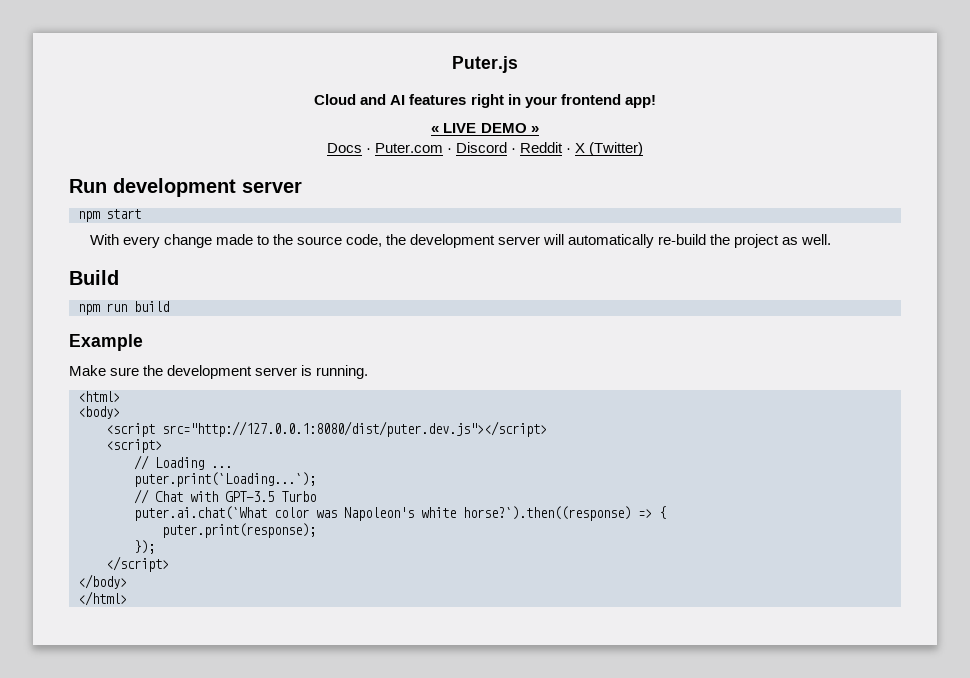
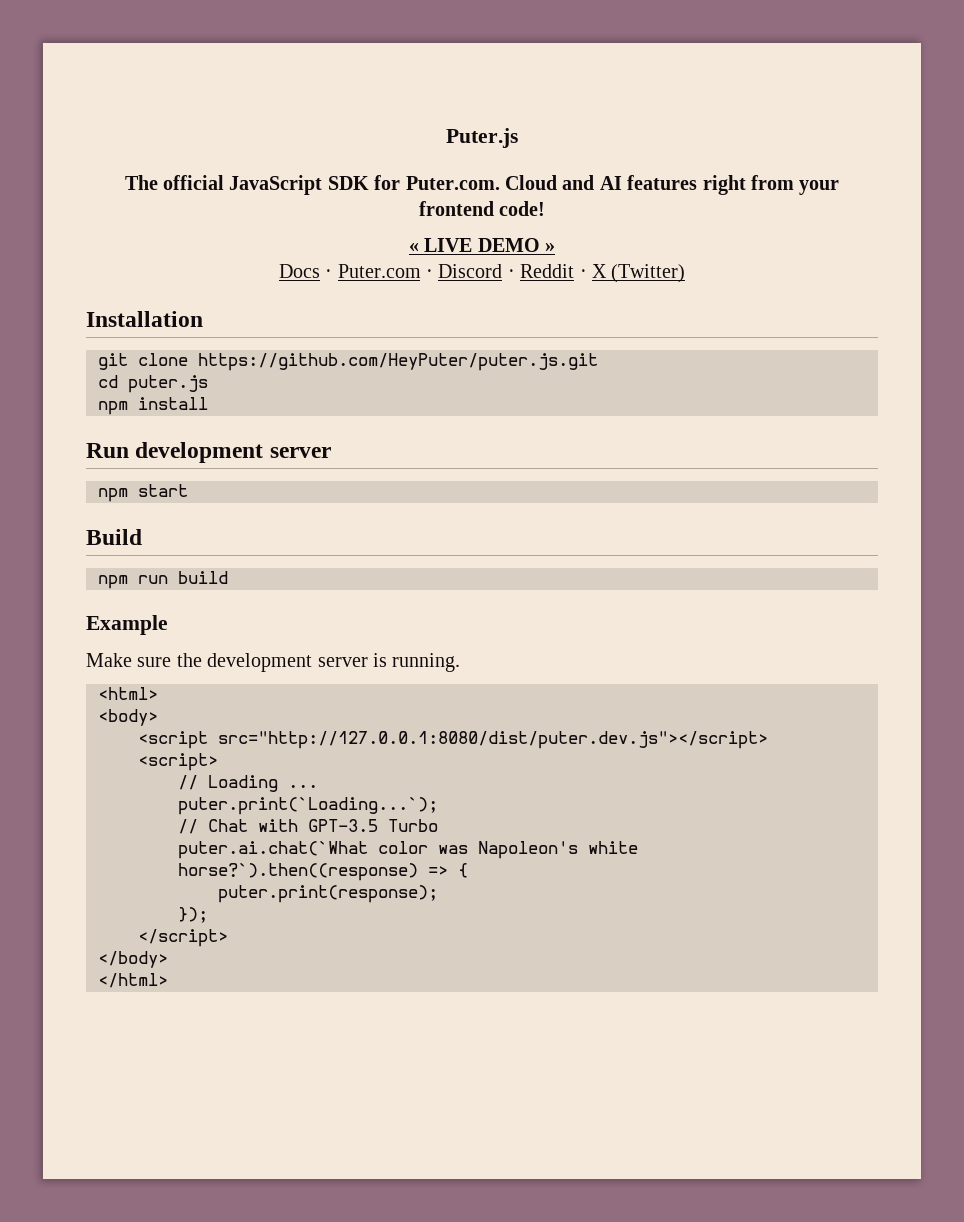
- Cloud and AI features right in your frontend app!
+ The official JavaScript SDK for Puter.com. Cloud and AI features right from your frontend code!
+ Installation
+ git clone https://github.com/HeyPuter/puter.js.git
+ cd puter.js
+ npm install
- With every change made to the source code, the development server will automatically re-build the project as well.

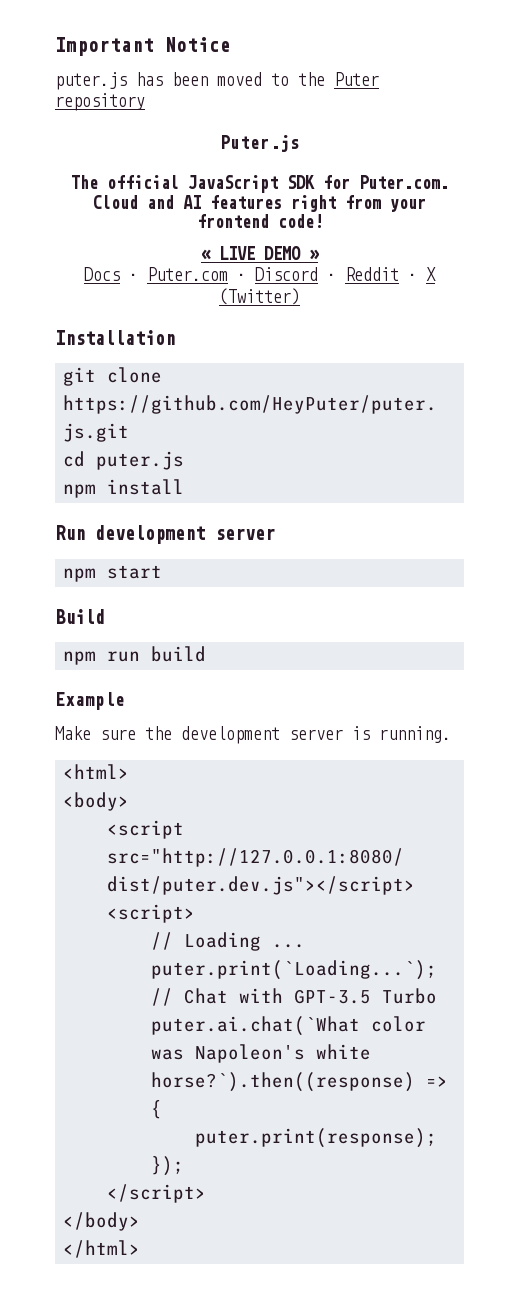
+ Important Notice
+ puter.js has been moved to the Puter repository

